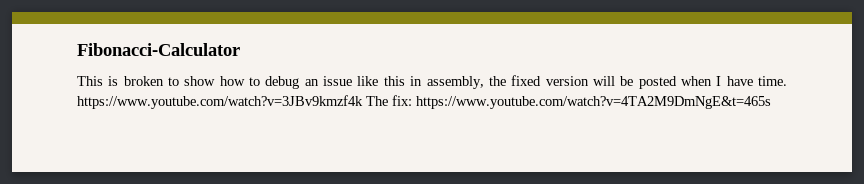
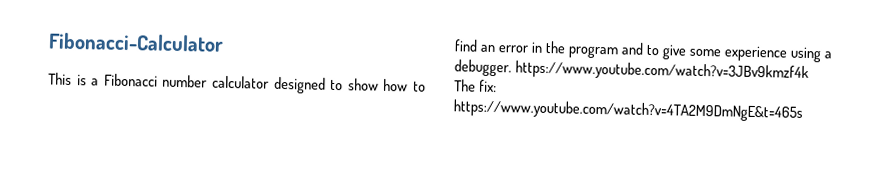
- This is broken to show how to debug an issue like this in assembly, the fixed version will be posted when I have time. https://www.youtube.com/watch?v=3JBv9kmzf4k The fix: https://www.youtube.com/watch?v=4TA2M9DmNgE&t=465s
+ This is a Fibonacci number calculator designed to show how to find an error in the program and to give some experience using a debugger. https://www.youtube.com/watch?v=3JBv9kmzf4k The fix: https://www.youtube.com/watch?v=4TA2M9DmNgE&t=465s

